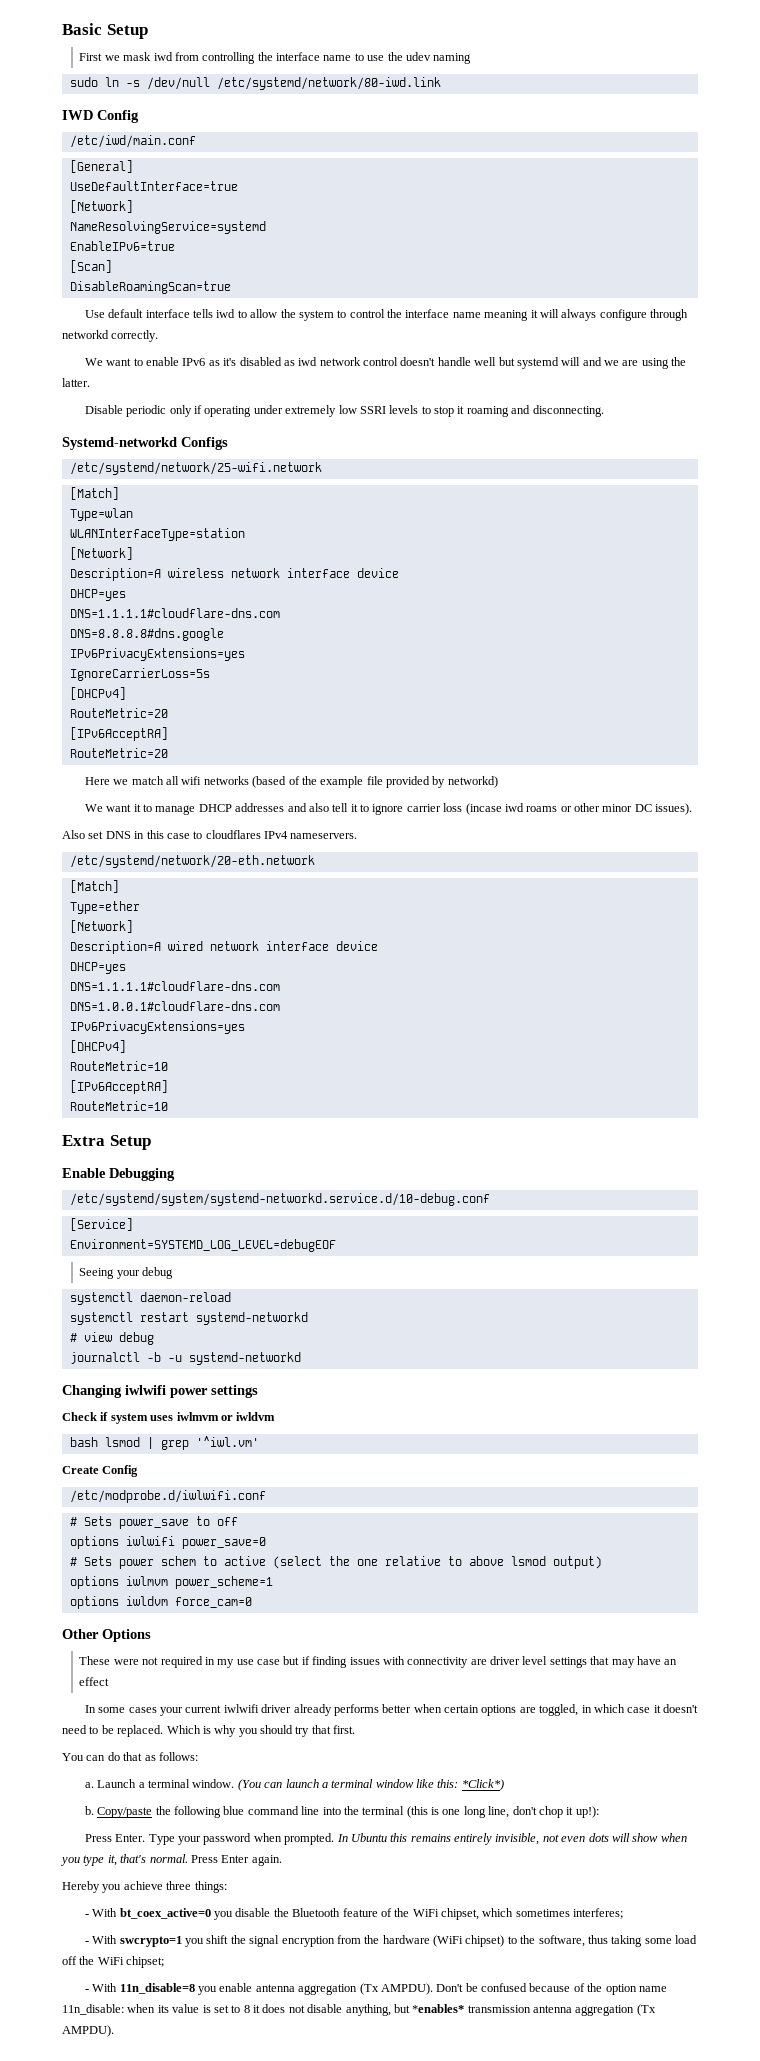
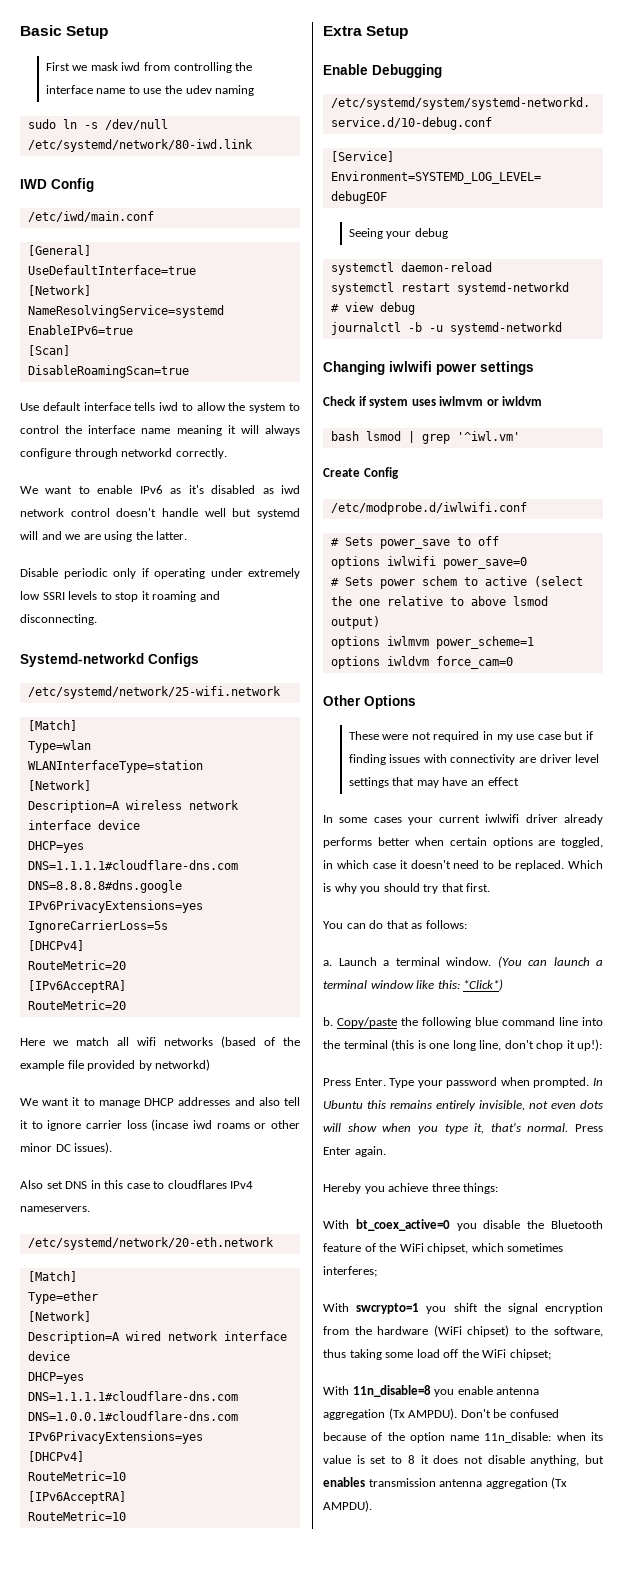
- - With bt_coex_active=0 you disable the Bluetooth feature of the WiFi chipset, which sometimes interferes;
+ With bt_coex_active=0 you disable the Bluetooth feature of the WiFi chipset, which sometimes interferes;
- - With swcrypto=1 you shift the signal encryption from the hardware (WiFi chipset) to the software, thus taking some load off the WiFi chipset;
+ With swcrypto=1 you shift the signal encryption from the hardware (WiFi chipset) to the software, thus taking some load off the WiFi chipset;
- - With 11n_disable=8 you enable antenna aggregation (Tx AMPDU).
+ With 11n_disable=8 you enable antenna aggregation (Tx AMPDU).
- Don't be confused because of the option name 11n_disable: when its value is set to 8 it does not disable anything, but *enables* transmission antenna aggregation (Tx AMPDU).
+ Don't be confused because of the option name 11n_disable: when its value is set to 8 it does not disable anything, but enables transmission antenna aggregation (Tx AMPDU).

